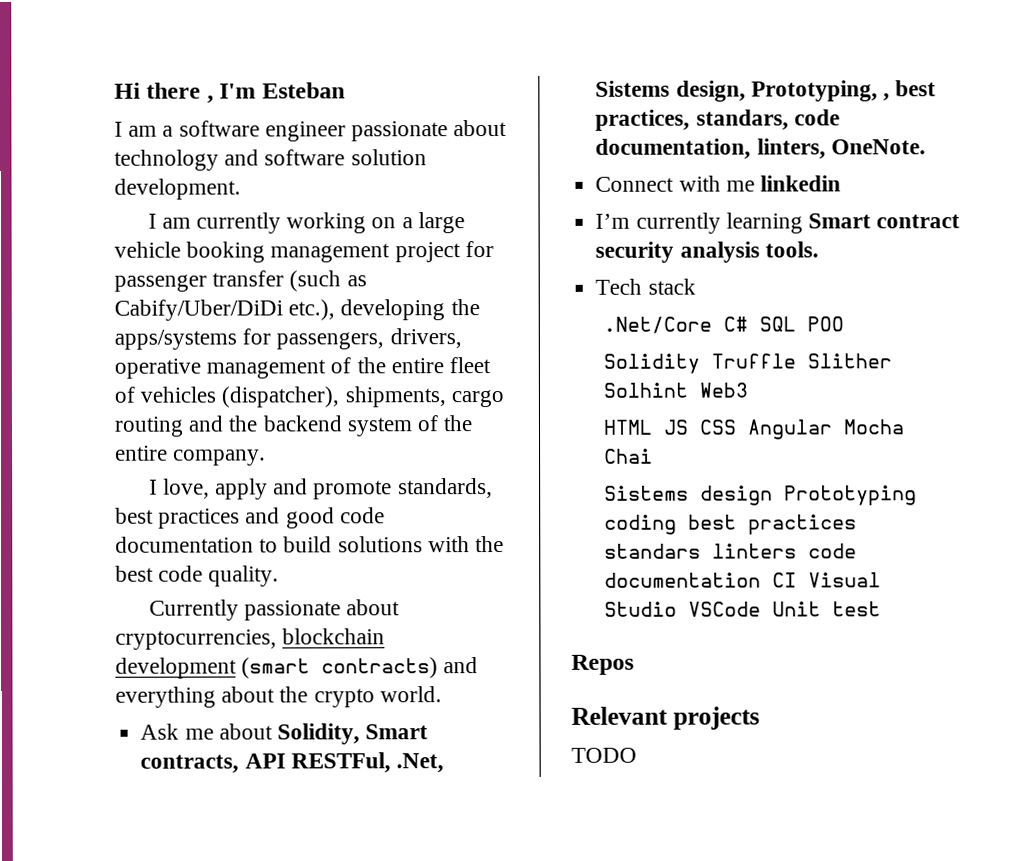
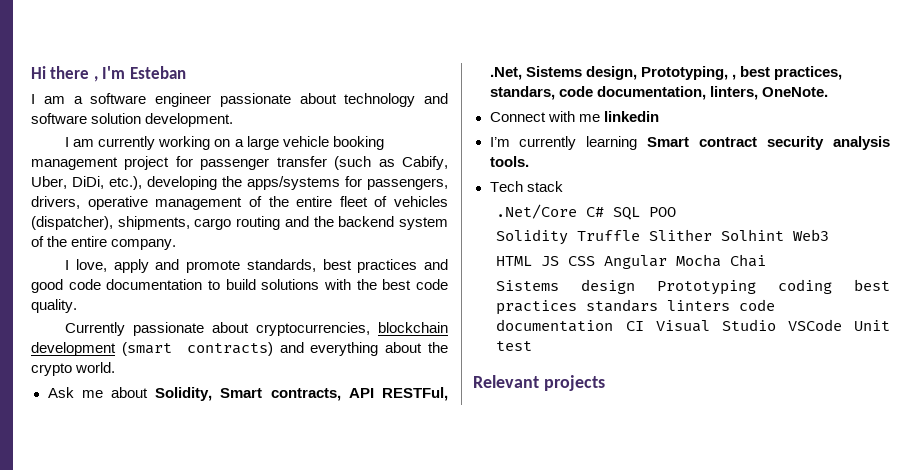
- I am currently working on a large vehicle booking management project for passenger transfer (such as Cabify/Uber/DiDi etc.), developing the apps/systems for passengers, drivers, operative management of the entire fleet of vehicles (dispatcher), shipments, cargo routing and the backend system of the entire company.
+ I am currently working on a large vehicle booking management project for passenger transfer (such as Cabify, Uber, DiDi, etc.), developing the apps/systems for passengers, drivers, operative management of the entire fleet of vehicles (dispatcher), shipments, cargo routing and the backend system of the entire company.
- Repos
- TODO

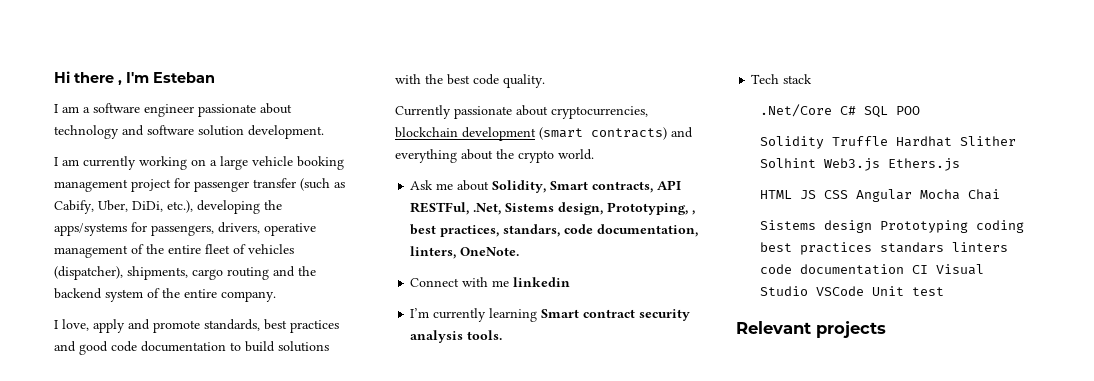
- Solidity Truffle Slither Solhint Web3
+ Solidity Truffle Hardhat Slither Solhint Web3.js Ethers.js

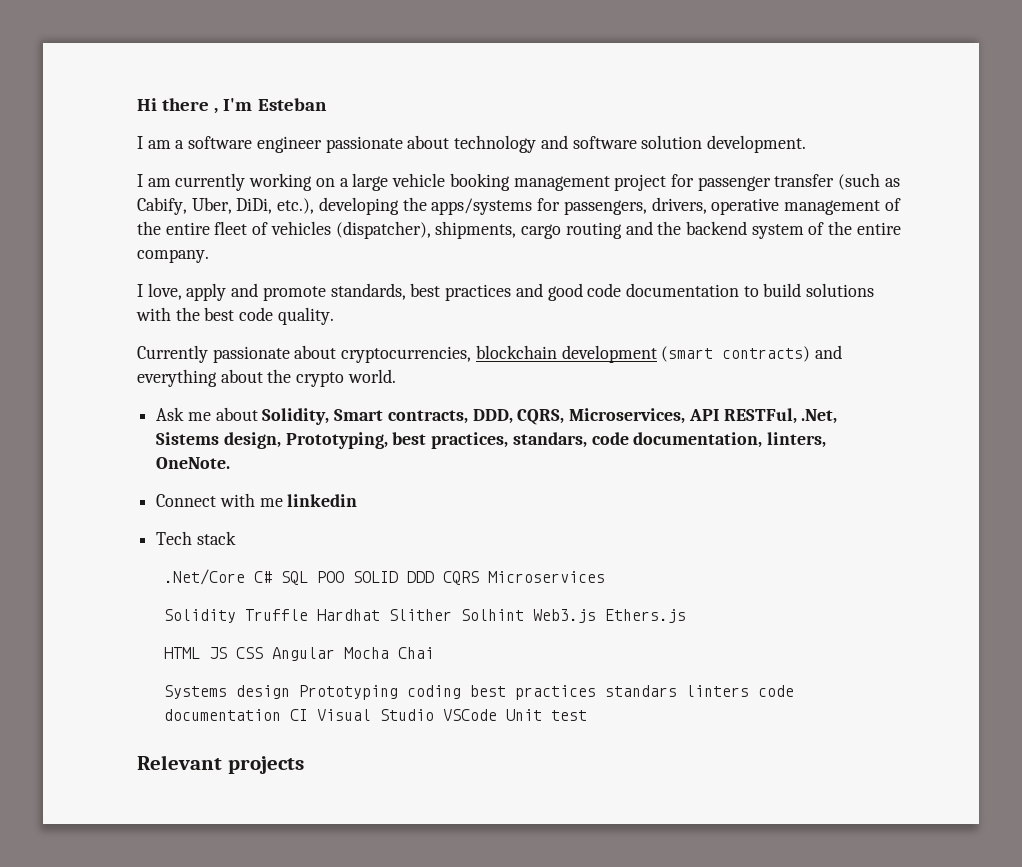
- Ask me about Solidity, Smart contracts, API RESTFul, .Net, Sistems design, Prototyping, , best practices, standars, code documentation, linters, OneNote.
+ Ask me about Solidity, Smart contracts, DDD, CQRS, Microservices, API RESTFul, .Net, Sistems design, Prototyping, best practices, standars, code documentation, linters, OneNote.
- I’m currently learning Smart contract security analysis tools.
- .Net/Core C# SQL POO
+ .Net/Core C# SQL POO SOLID DDD CQRS Microservices
- Sistems design Prototyping coding best practices standars linters code documentation CI Visual Studio VSCode Unit test
+ Systems design Prototyping coding best practices standars linters code documentation CI Visual Studio VSCode Unit test

